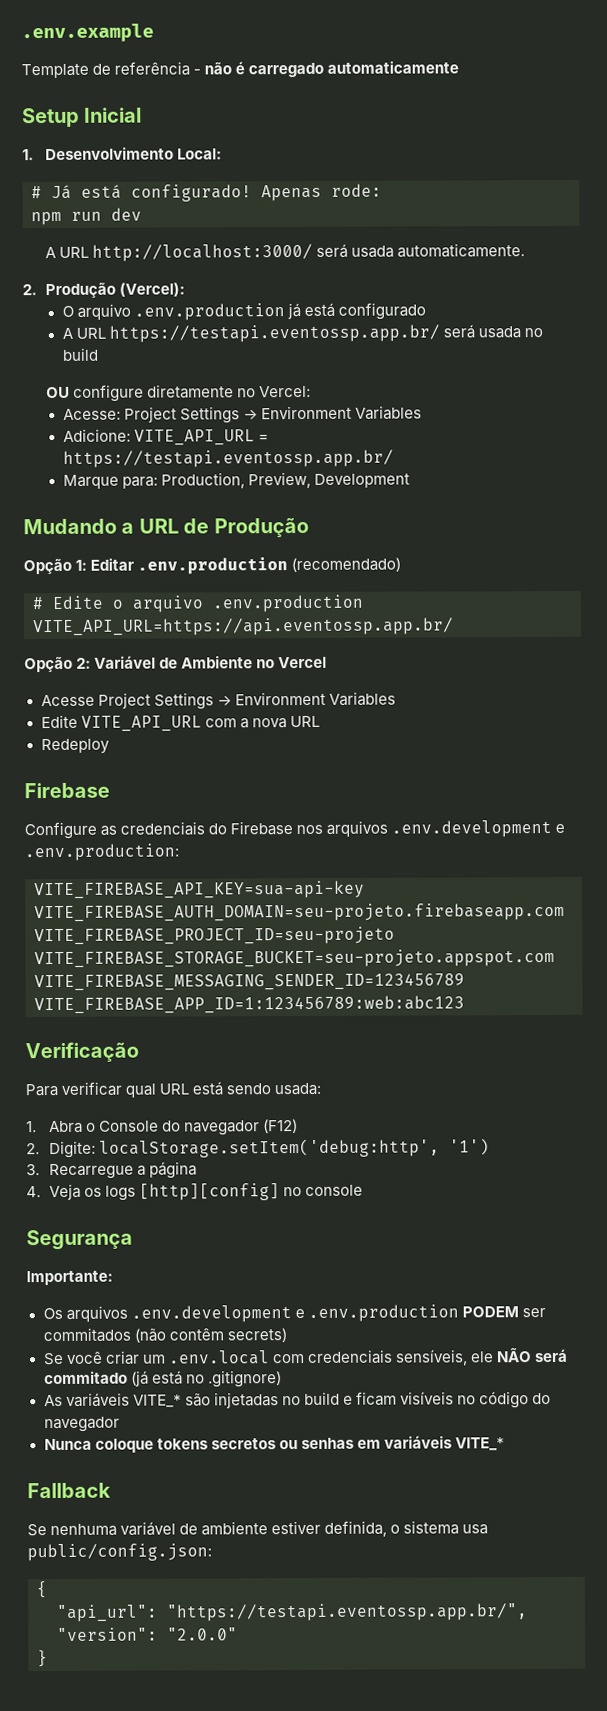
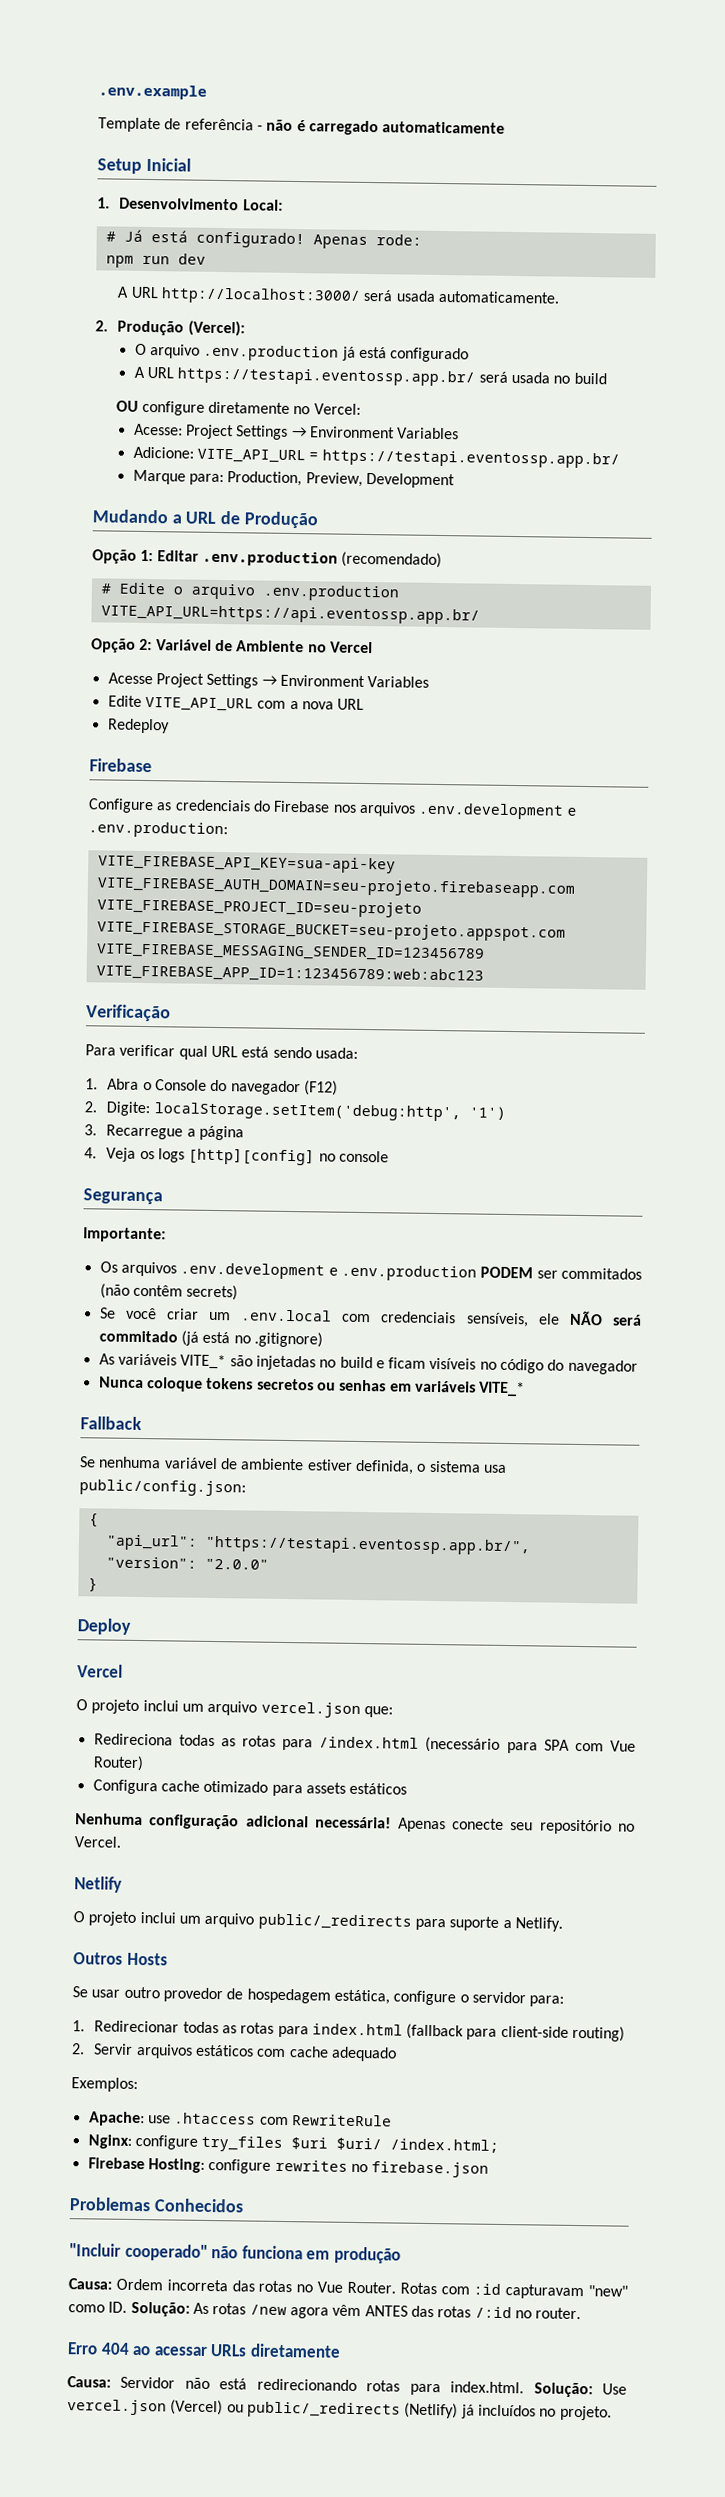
+ Deploy
+ Vercel
+ O projeto inclui um arquivo vercel.json que:
+ Redireciona todas as rotas para /index.html (necessário para SPA com Vue Router)
+ Configura cache otimizado para assets estáticos
+ Nenhuma configuração adicional necessária! Apenas conecte seu repositório no Vercel.
+ Netlify
+ O projeto inclui um arquivo public/_redirects para suporte a Netlify.
+ Outros Hosts
+ Se usar outro provedor de hospedagem estática, configure o servidor para:
+ 1. Redirecionar todas as rotas para index.html (fallback para client-side routing)
+ 2. Servir arquivos estáticos com cache adequado
+ Exemplos:
+ Apache: use .htaccess com RewriteRule
+ Nginx: configure try_files $uri $uri/ /index.html;
+ Firebase Hosting: configure rewrites no firebase.json
+ Problemas Conhecidos
+ "Incluir cooperado" não funciona em produção
+ Causa: Ordem incorreta das rotas no Vue Router. Rotas com :id capturavam "new" como ID. Solução: As rotas /new agora vêm ANTES das rotas /:id no router.
+ Erro 404 ao acessar URLs diretamente
+ Causa: Servidor não está redirecionando rotas para index.html. Solução: Use vercel.json (Vercel) ou public/_redirects (Netlify) já incluídos no projeto.

